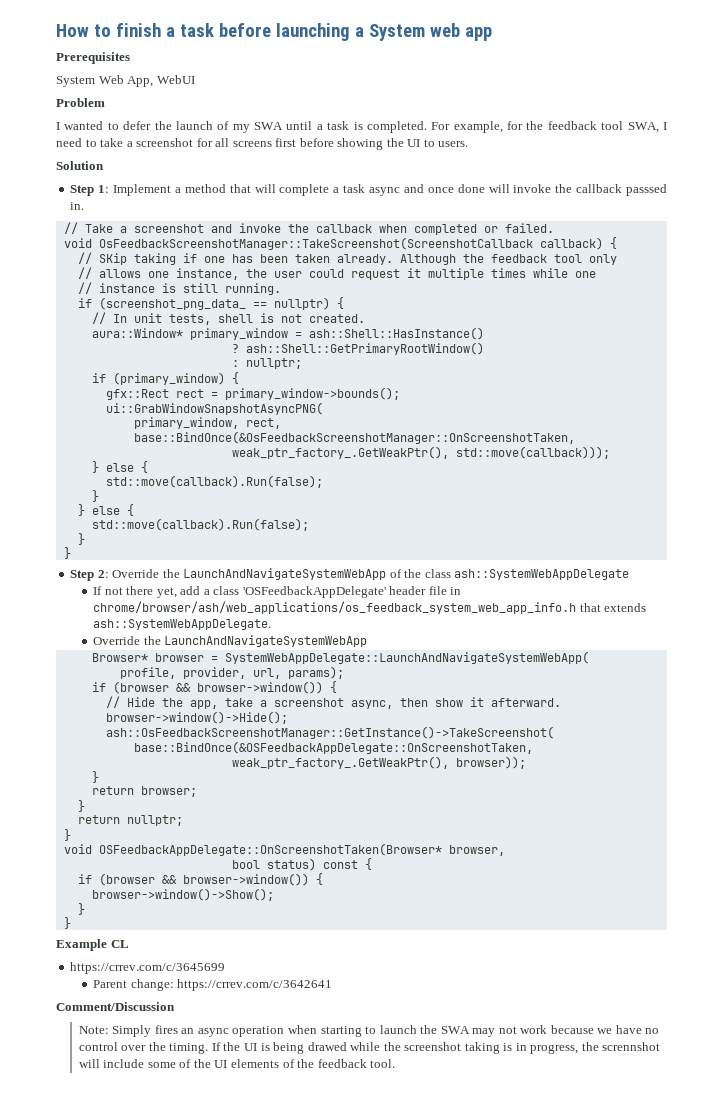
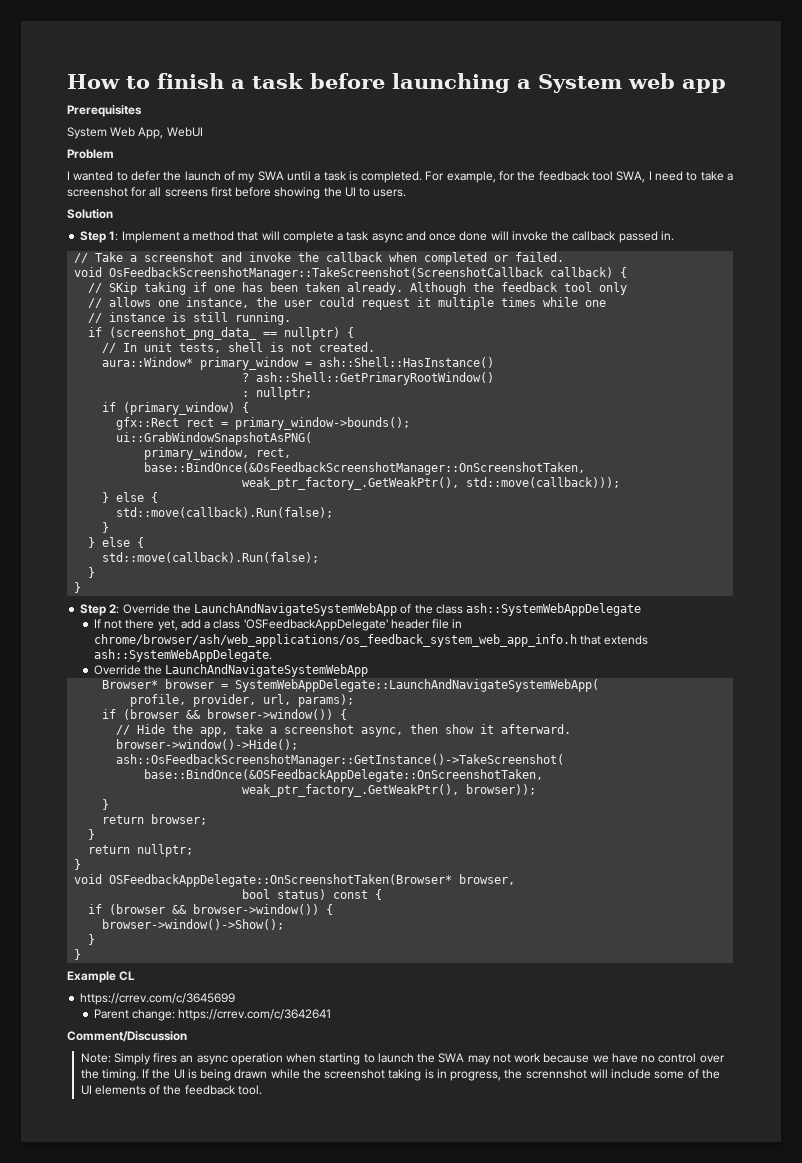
- Step 1: Implement a method that will complete a task async and once done will invoke the callback passsed in.
+ Step 1: Implement a method that will complete a task async and once done will invoke the callback passed in.
- ui::GrabWindowSnapshotAsyncPNG(
+ ui::GrabWindowSnapshotAsPNG(
- If the UI is being drawed while the screenshot taking is in progress, the scrennshot will include some of the UI elements of the feedback tool.
+ If the UI is being drawn while the screenshot taking is in progress, the scrennshot will include some of the UI elements of the feedback tool.

